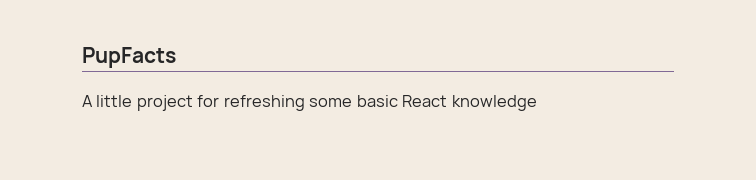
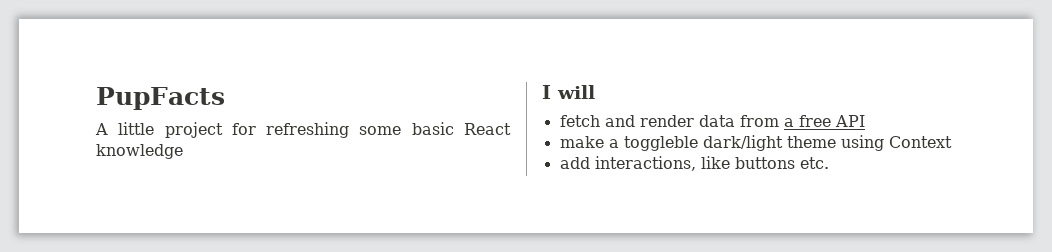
+ I will
+ fetch and render data from a free API
+ make a toggleble dark/light theme using Context
+ add interactions, like buttons etc.

